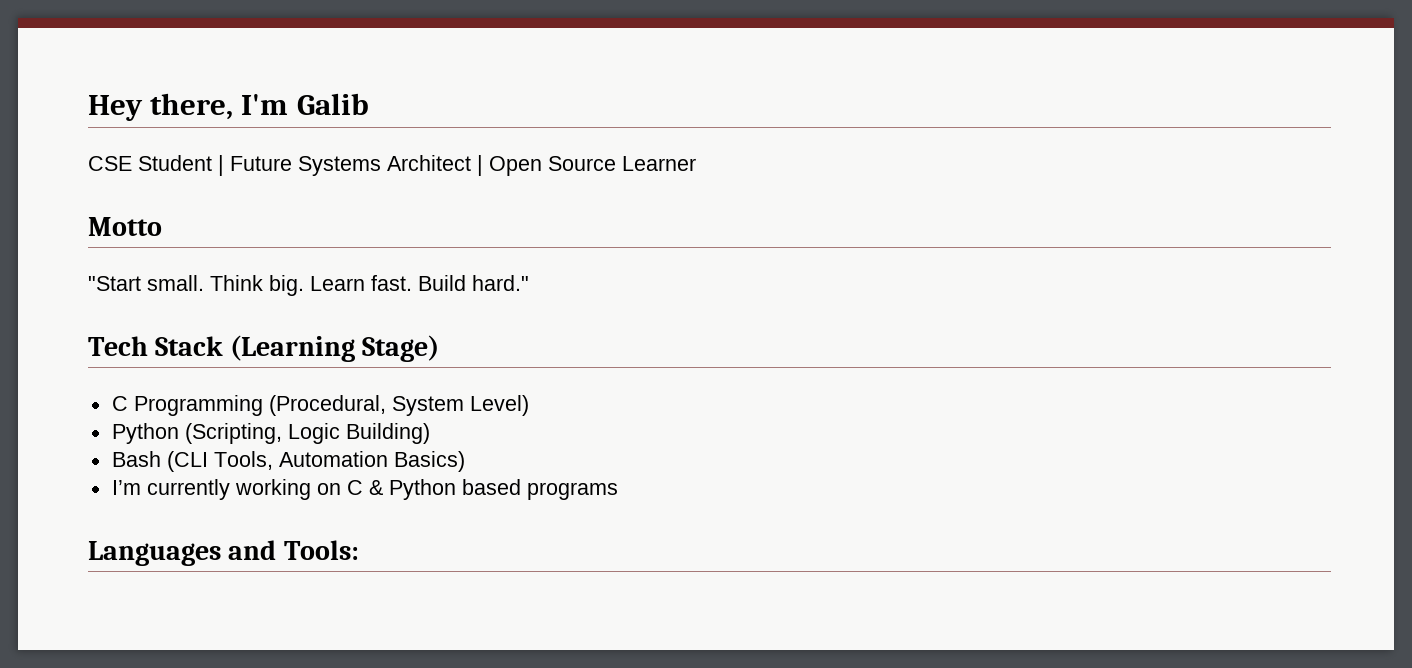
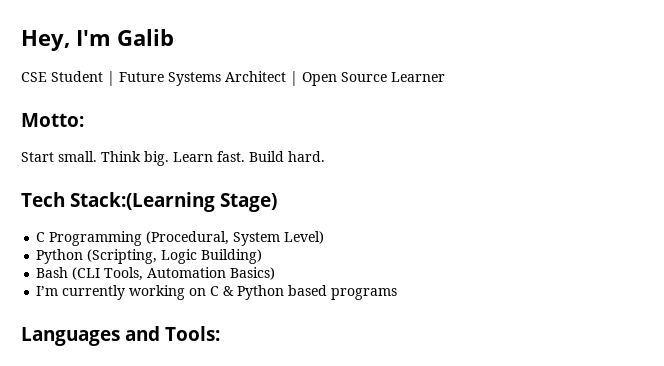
- Hey there, I'm Galib
+ Hey, I'm Galib
- Motto
- "Start small.
+ Motto:
+ Start small.
- Build hard."
+ Build hard.
- Tech Stack (Learning Stage)
+ Tech Stack:(Learning Stage)

